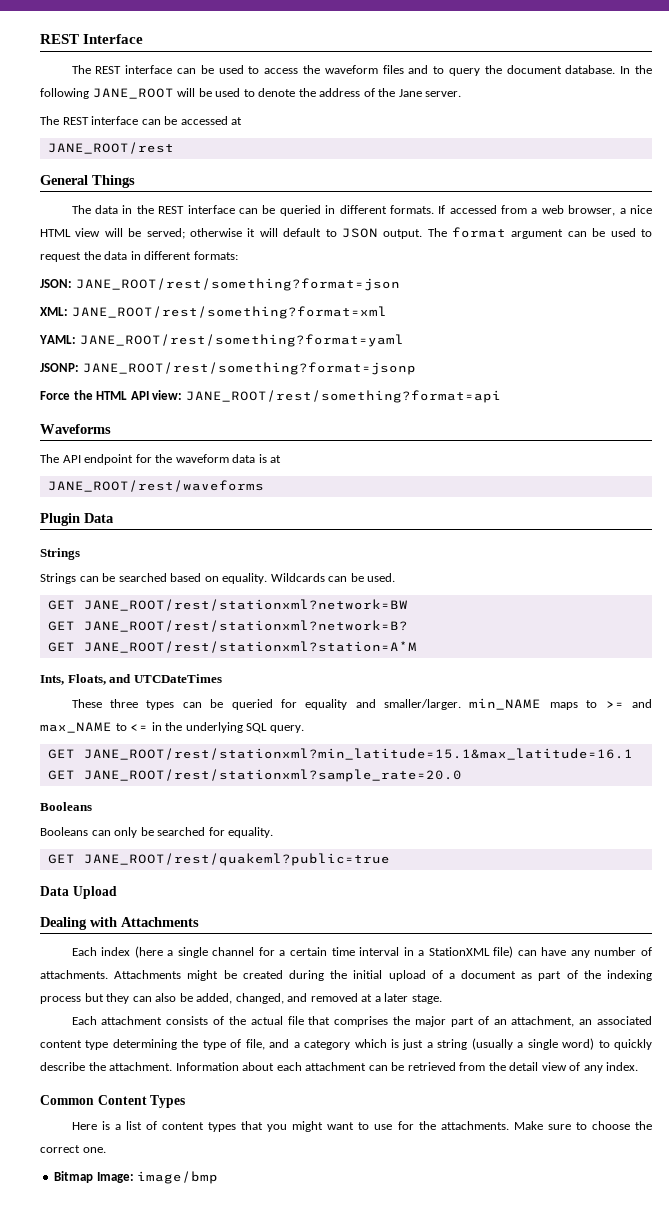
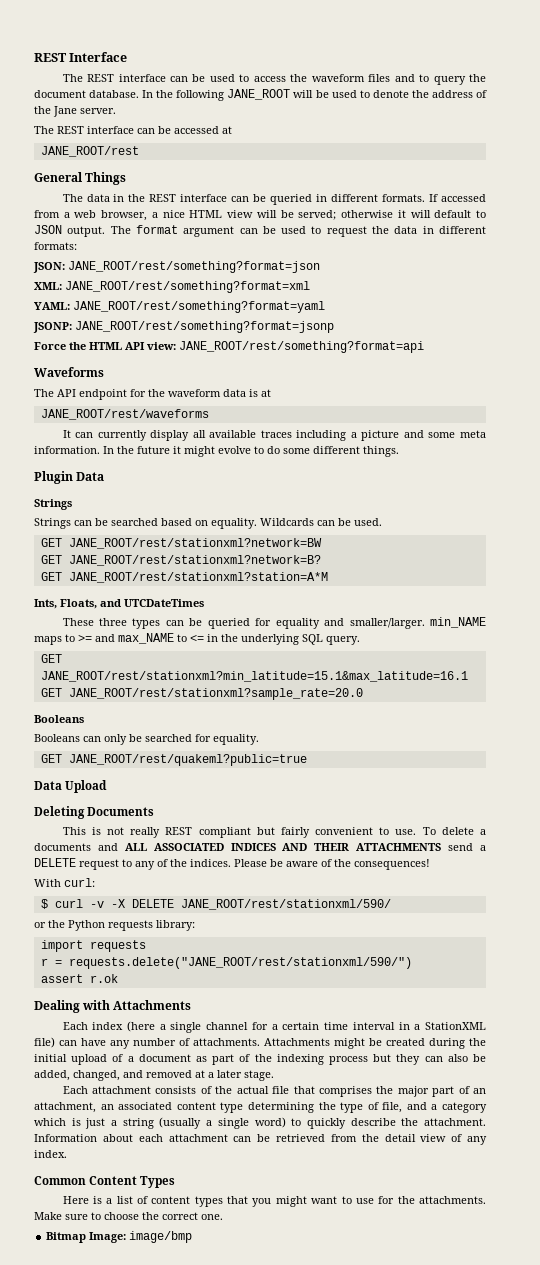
+ It can currently display all available traces including a picture and some meta information. In the future it might evolve to do some different things.
+ Deleting Documents
+ This is not really REST compliant but fairly convenient to use. To delete a documents and ALL ASSOCIATED INDICES AND THEIR ATTACHMENTS send a DELETE request to any of the indices. Please be aware of the consequences!
+ With curl:
+ $ curl -v -X DELETE JANE_ROOT/rest/stationxml/590/
+ or the Python requests library:
+ import requests
+ r = requests.delete("JANE_ROOT/rest/stationxml/590/")
+ assert r.ok

